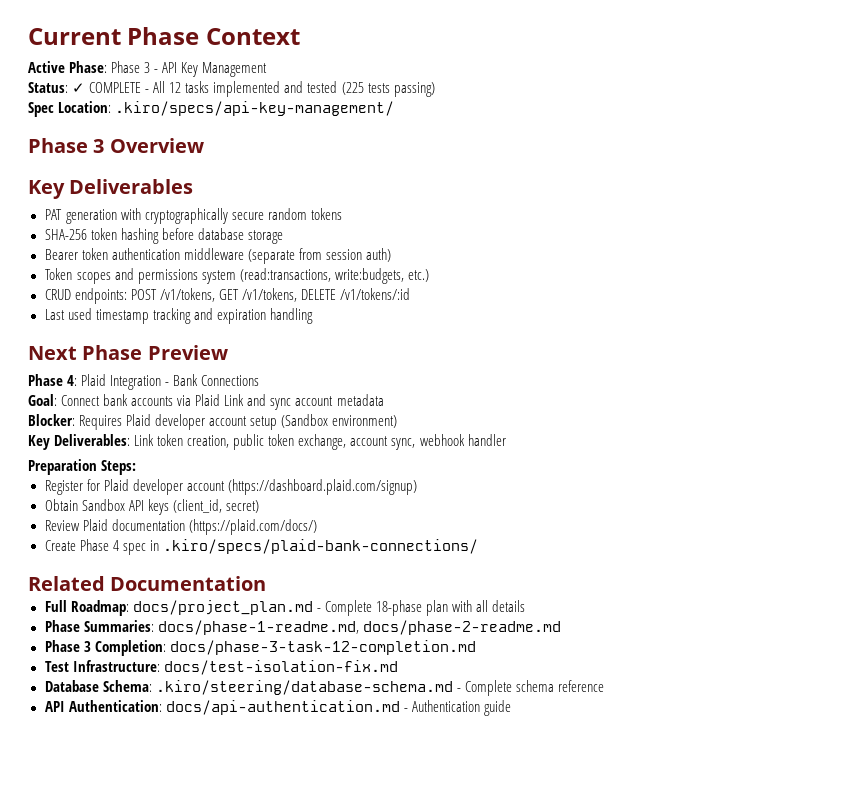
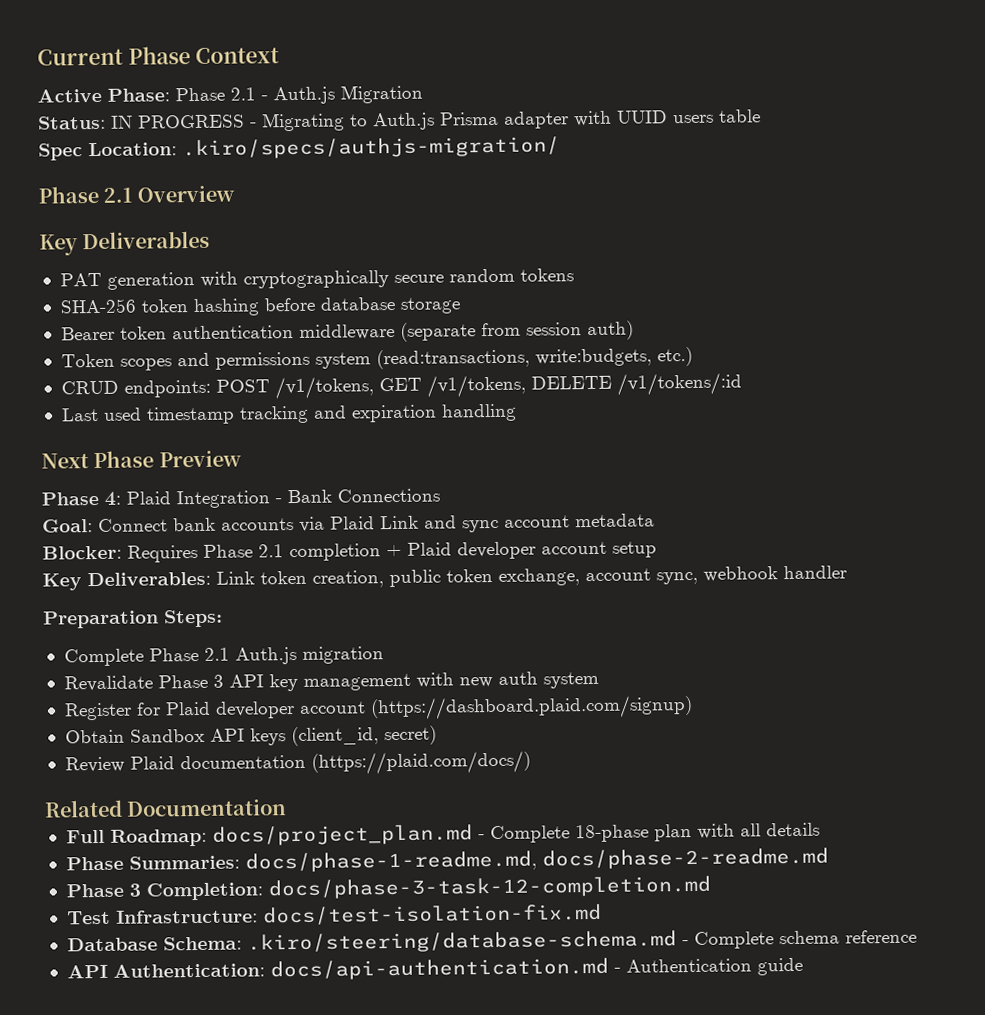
- Active Phase: Phase 3 - API Key Management
- Status: ✓ COMPLETE - All 12 tasks implemented and tested (225 tests passing)
+ Active Phase: Phase 2.1 - Auth.js Migration
+ Status: IN PROGRESS - Migrating to Auth.js Prisma adapter with UUID users table
- Spec Location: .kiro/specs/api-key-management/
- Phase 3 Overview
+ Spec Location: .kiro/specs/authjs-migration/
+ Phase 2.1 Overview
- Blocker: Requires Plaid developer account setup (Sandbox environment)
+ Blocker: Requires Phase 2.1 completion + Plaid developer account setup
+ Complete Phase 2.1 Auth.js migration
+ Revalidate Phase 3 API key management with new auth system
- Create Phase 4 spec in .kiro/specs/plaid-bank-connections/

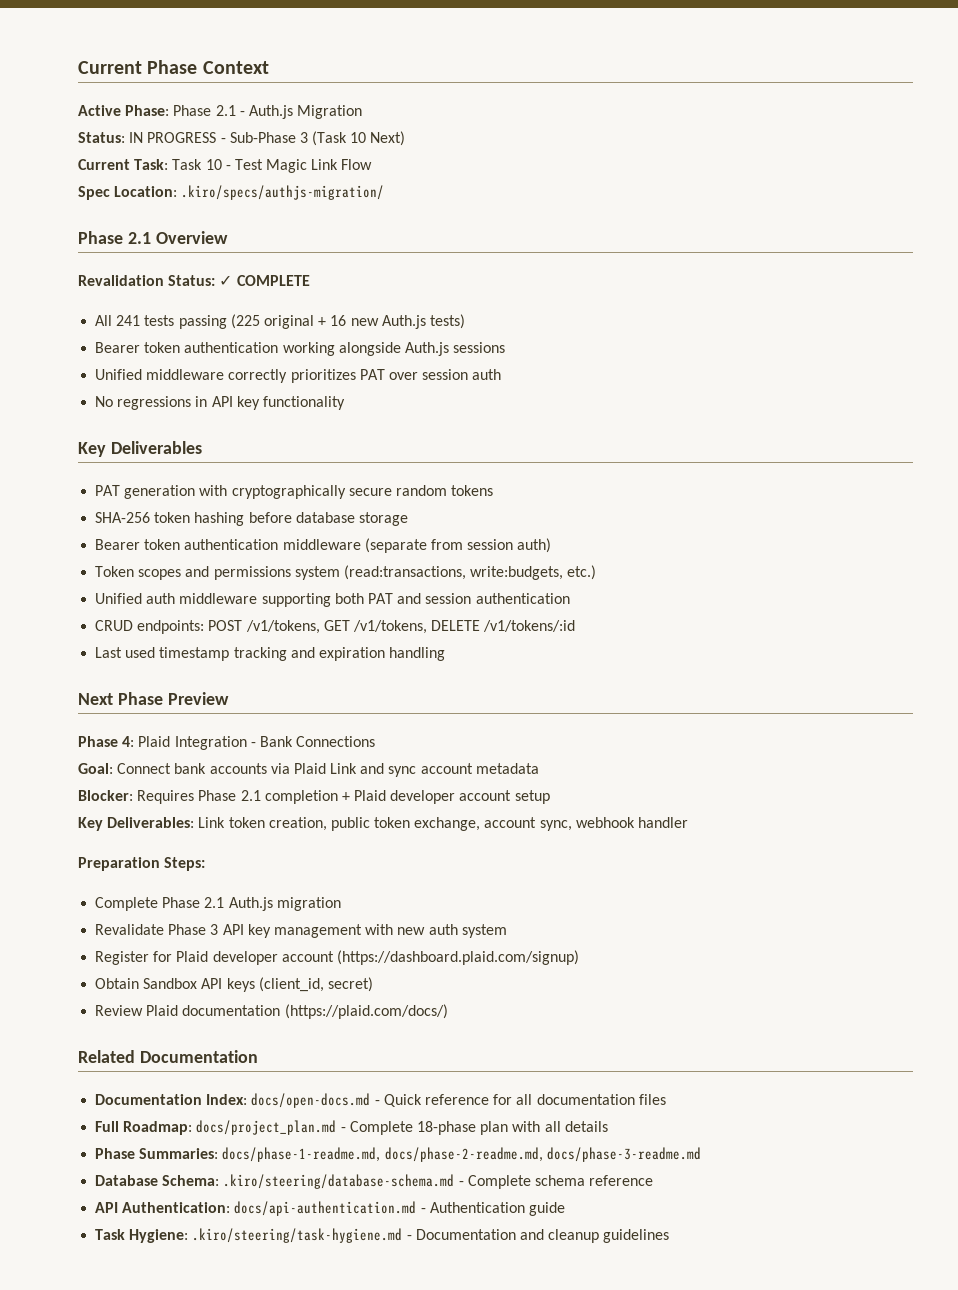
- Status: IN PROGRESS - Migrating to Auth.js Prisma adapter with UUID users table
+ Status: IN PROGRESS - Sub-Phase 3 (Task 10 Next)
+ Current Task: Task 10 - Test Magic Link Flow
+ Revalidation Status: ✓ COMPLETE
+ All 241 tests passing (225 original + 16 new Auth.js tests)
+ Bearer token authentication working alongside Auth.js sessions
+ Unified middleware correctly prioritizes PAT over session auth
+ No regressions in API key functionality
+ Unified auth middleware supporting both PAT and session authentication
+ Documentation Index: docs/open-docs.md - Quick reference for all documentation files
- Phase Summaries: docs/phase-1-readme.md, docs/phase-2-readme.md
- Phase 3 Completion: docs/phase-3-task-12-completion.md
- Test Infrastructure: docs/test-isolation-fix.md
+ Phase Summaries: docs/phase-1-readme.md, docs/phase-2-readme.md, docs/phase-3-readme.md
+ Task Hygiene: .kiro/steering/task-hygiene.md - Documentation and cleanup guidelines

